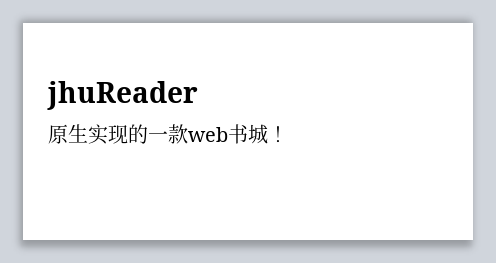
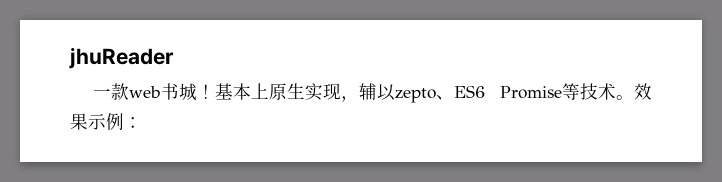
- 原生实现的一款web书城！
+ 一款web书城！
+ 基本上原生实现，辅以zepto、ES6 Promise等技术。效果示例：

